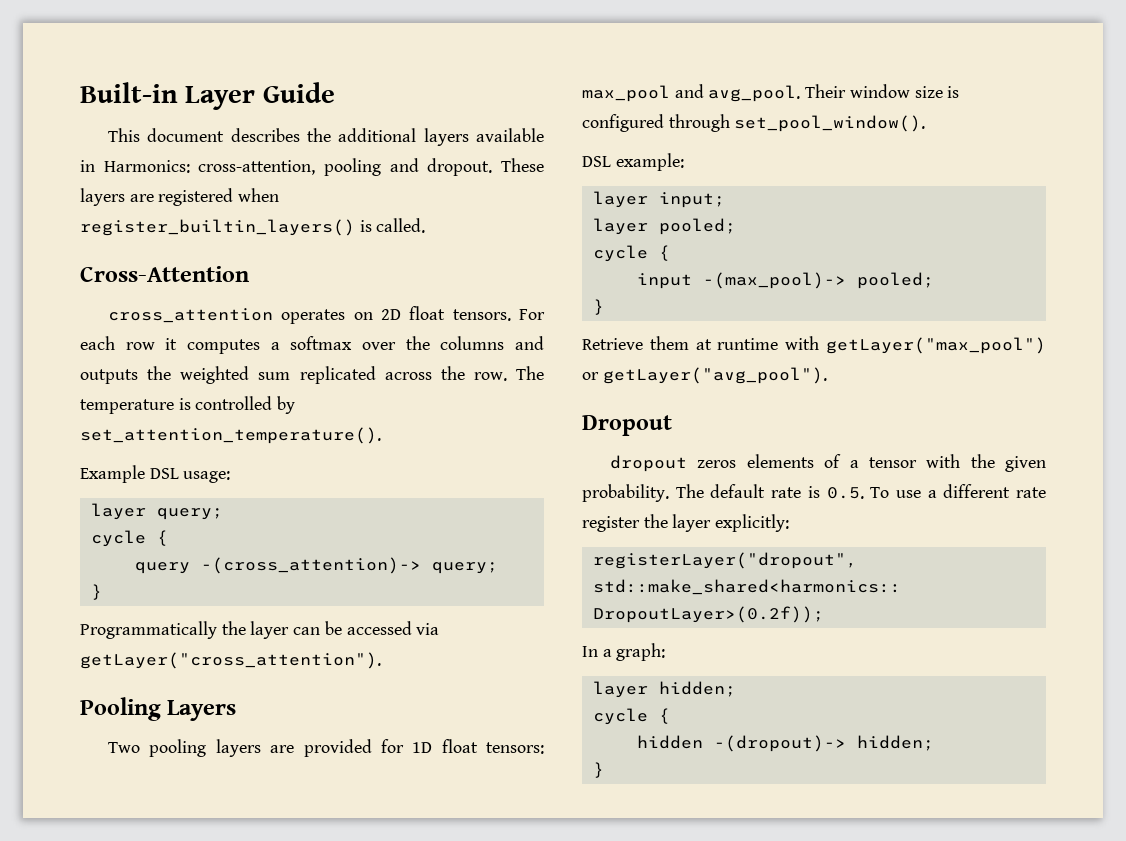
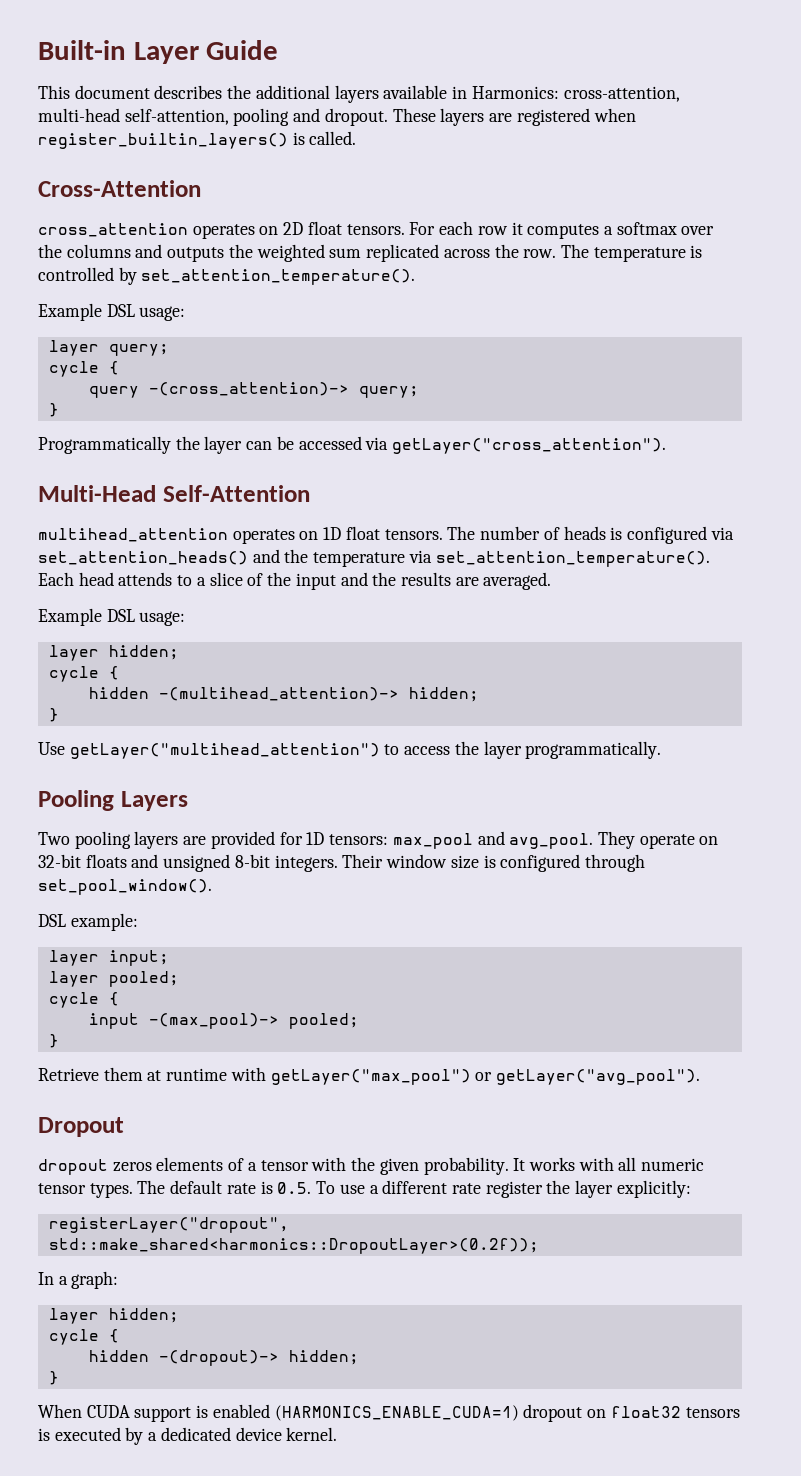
- This document describes the additional layers available in Harmonics: cross-attention, pooling and dropout.
+ This document describes the additional layers available in Harmonics: cross-attention, multi-head self-attention, pooling and dropout.
+ Multi-Head Self-Attention
+ multihead_attention operates on 1D float tensors. The number of heads is configured via set_attention_heads() and the temperature via set_attention_temperature(). Each head attends to a slice of the input and the results are averaged.
+ Example DSL usage:
+ layer hidden;
+ cycle {
+ hidden -(multihead_attention)-> hidden;
+ }
+ Use getLayer("multihead_attention") to access the layer programmatically.
- Two pooling layers are provided for 1D float tensors: max_pool and avg_pool.
+ Two pooling layers are provided for 1D tensors: max_pool and avg_pool.
+ They operate on 32-bit floats and unsigned 8-bit integers.
+ It works with all numeric tensor types.
+ When CUDA support is enabled (HARMONICS_ENABLE_CUDA=1) dropout on float32 tensors is executed by a dedicated device kernel.

